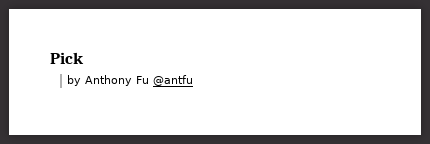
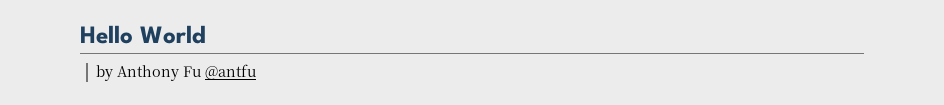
- Pick
+ Hello World

